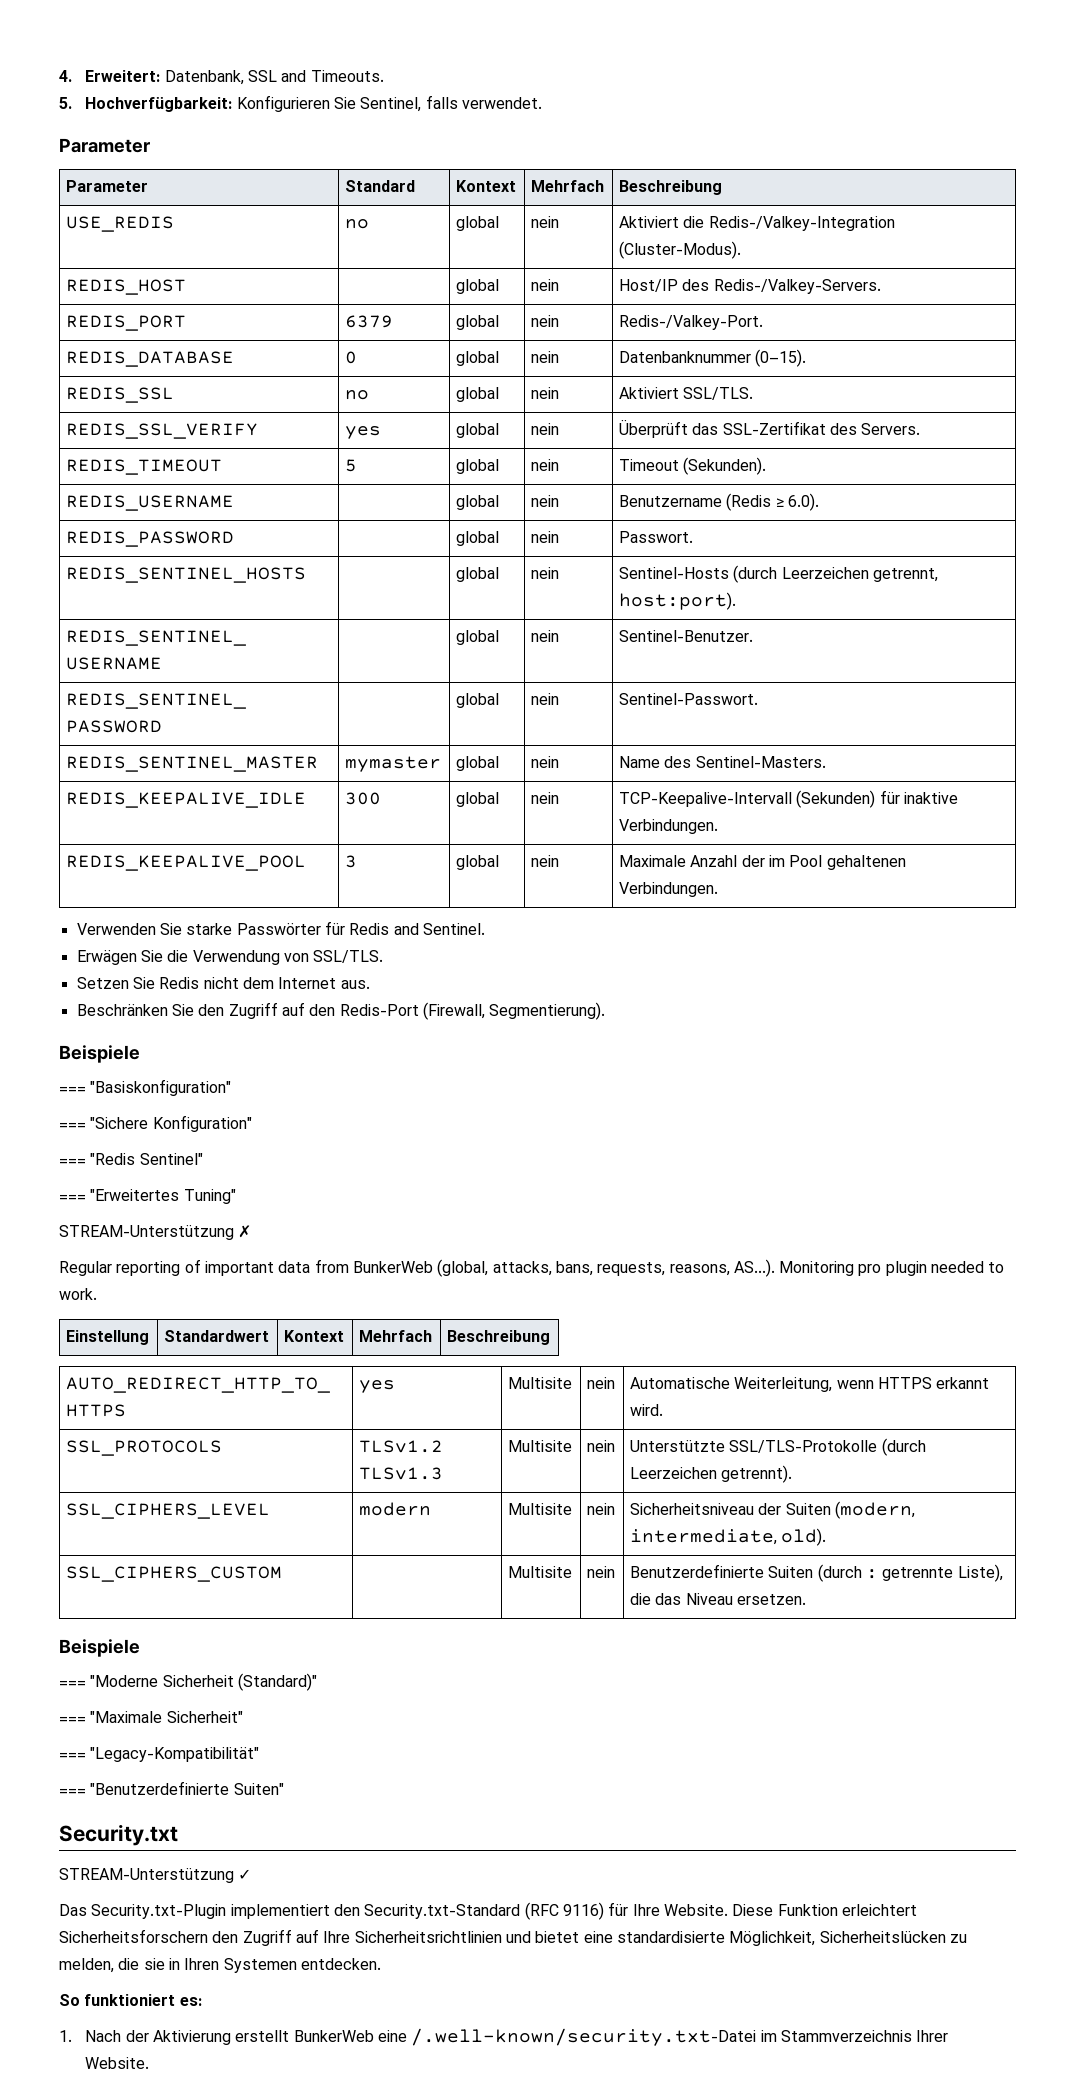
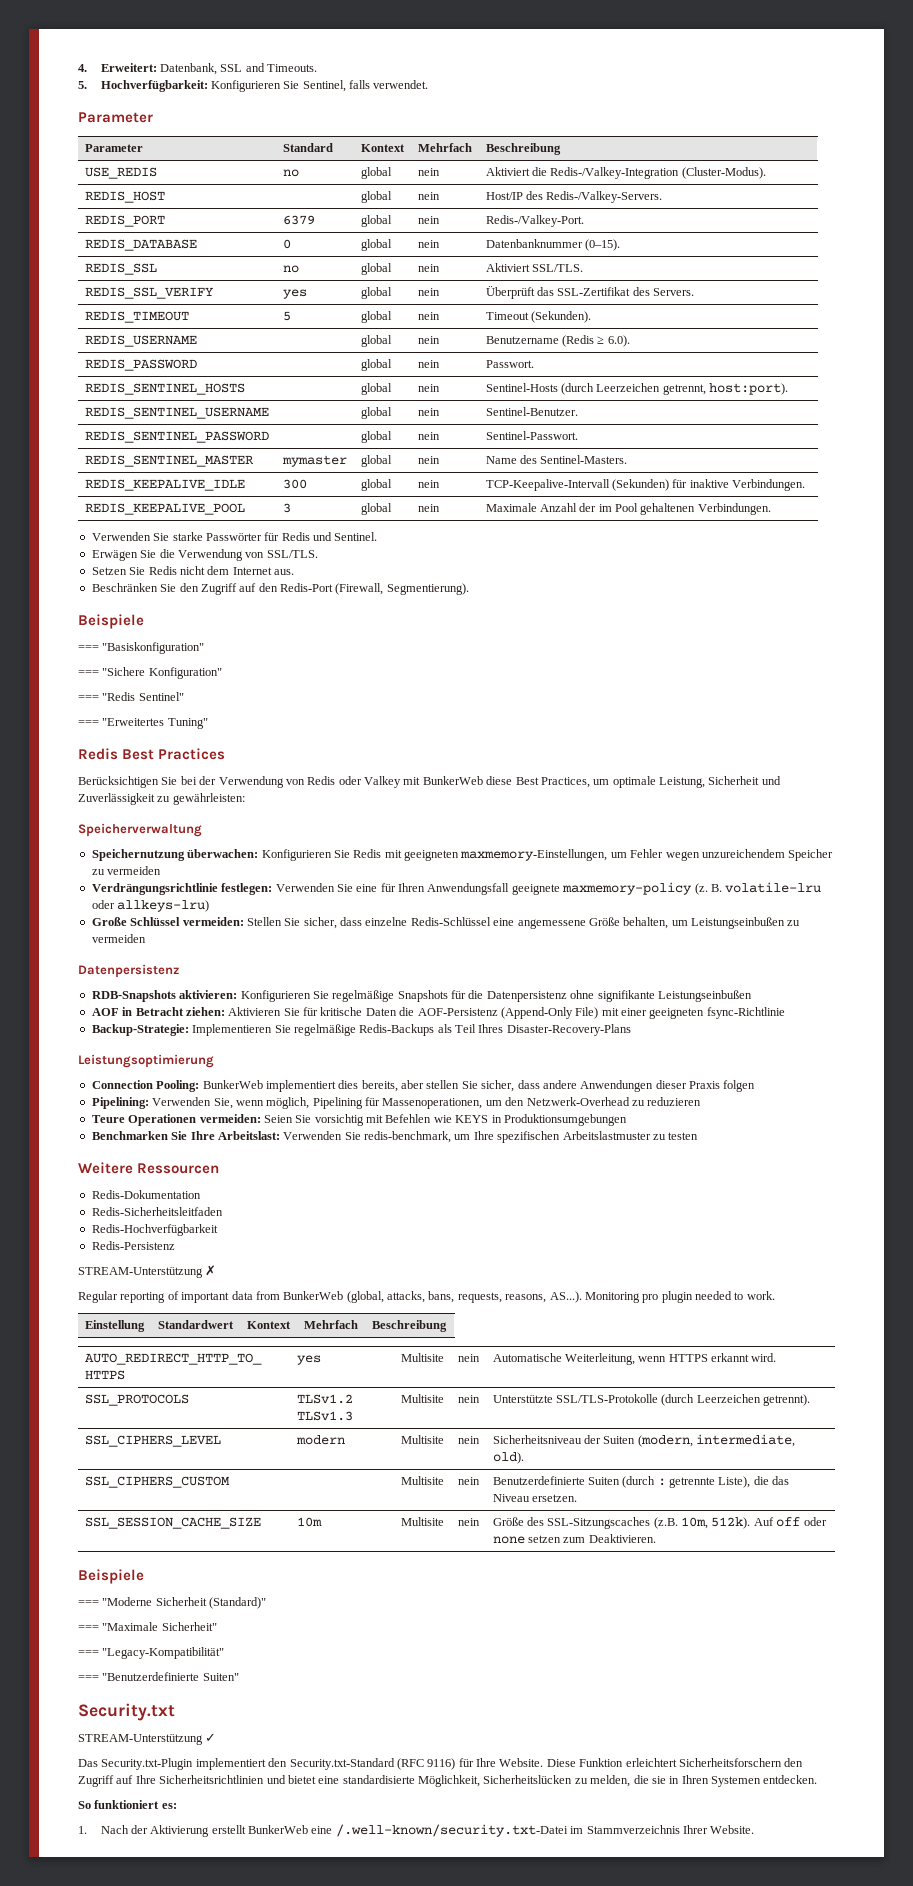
- Verwenden Sie starke Passwörter für Redis and Sentinel.
+ Verwenden Sie starke Passwörter für Redis und Sentinel.
+ Redis Best Practices
+ Berücksichtigen Sie bei der Verwendung von Redis oder Valkey mit BunkerWeb diese Best Practices, um optimale Leistung, Sicherheit und Zuverlässigkeit zu gewährleisten:
+ Speicherverwaltung
+ Speichernutzung überwachen: Konfigurieren Sie Redis mit geeigneten maxmemory-Einstellungen, um Fehler wegen unzureichendem Speicher zu vermeiden
+ Verdrängungsrichtlinie festlegen: Verwenden Sie eine für Ihren Anwendungsfall geeignete maxmemory-policy (z. B. volatile-lru oder allkeys-lru)
+ Große Schlüssel vermeiden: Stellen Sie sicher, dass einzelne Redis-Schlüssel eine angemessene Größe behalten, um Leistungseinbußen zu vermeiden
+ Datenpersistenz
+ RDB-Snapshots aktivieren: Konfigurieren Sie regelmäßige Snapshots für die Datenpersistenz ohne signifikante Leistungseinbußen
+ AOF in Betracht ziehen: Aktivieren Sie für kritische Daten die AOF-Persistenz (Append-Only File) mit einer geeigneten fsync-Richtlinie
+ Backup-Strategie: Implementieren Sie regelmäßige Redis-Backups als Teil Ihres Disaster-Recovery-Plans
+ Leistungsoptimierung
+ Connection Pooling: BunkerWeb implementiert dies bereits, aber stellen Sie sicher, dass andere Anwendungen dieser Praxis folgen
+ Pipelining: Verwenden Sie, wenn möglich, Pipelining für Massenoperationen, um den Netzwerk-Overhead zu reduzieren
+ Teure Operationen vermeiden: Seien Sie vorsichtig mit Befehlen wie KEYS in Produktionsumgebungen
+ Benchmarken Sie Ihre Arbeitslast: Verwenden Sie redis-benchmark, um Ihre spezifischen Arbeitslastmuster zu testen
+ Weitere Ressourcen
+ Redis-Dokumentation
+ Redis-Sicherheitsleitfaden
+ Redis-Hochverfügbarkeit
+ Redis-Persistenz
+ SSL_SESSION_CACHE_SIZE | 10m | Multisite | nein | Größe des SSL-Sitzungscaches (z.B. 10m, 512k). Auf off oder none setzen zum Deaktivieren.

